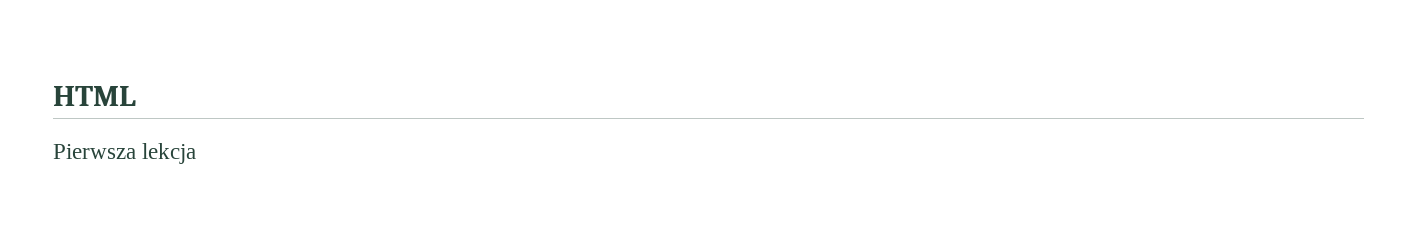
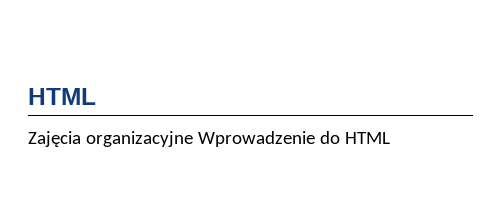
- Pierwsza lekcja
+ Zajęcia organizacyjne Wprowadzenie do HTML

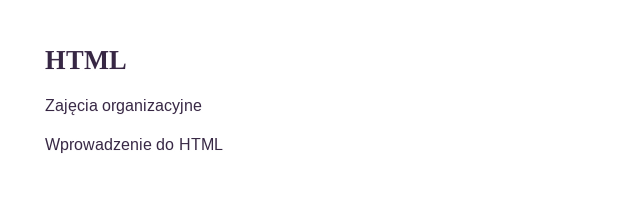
- Zajęcia organizacyjne Wprowadzenie do HTML
+ Zajęcia organizacyjne
+ Wprowadzenie do HTML

